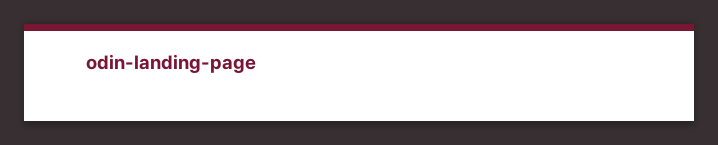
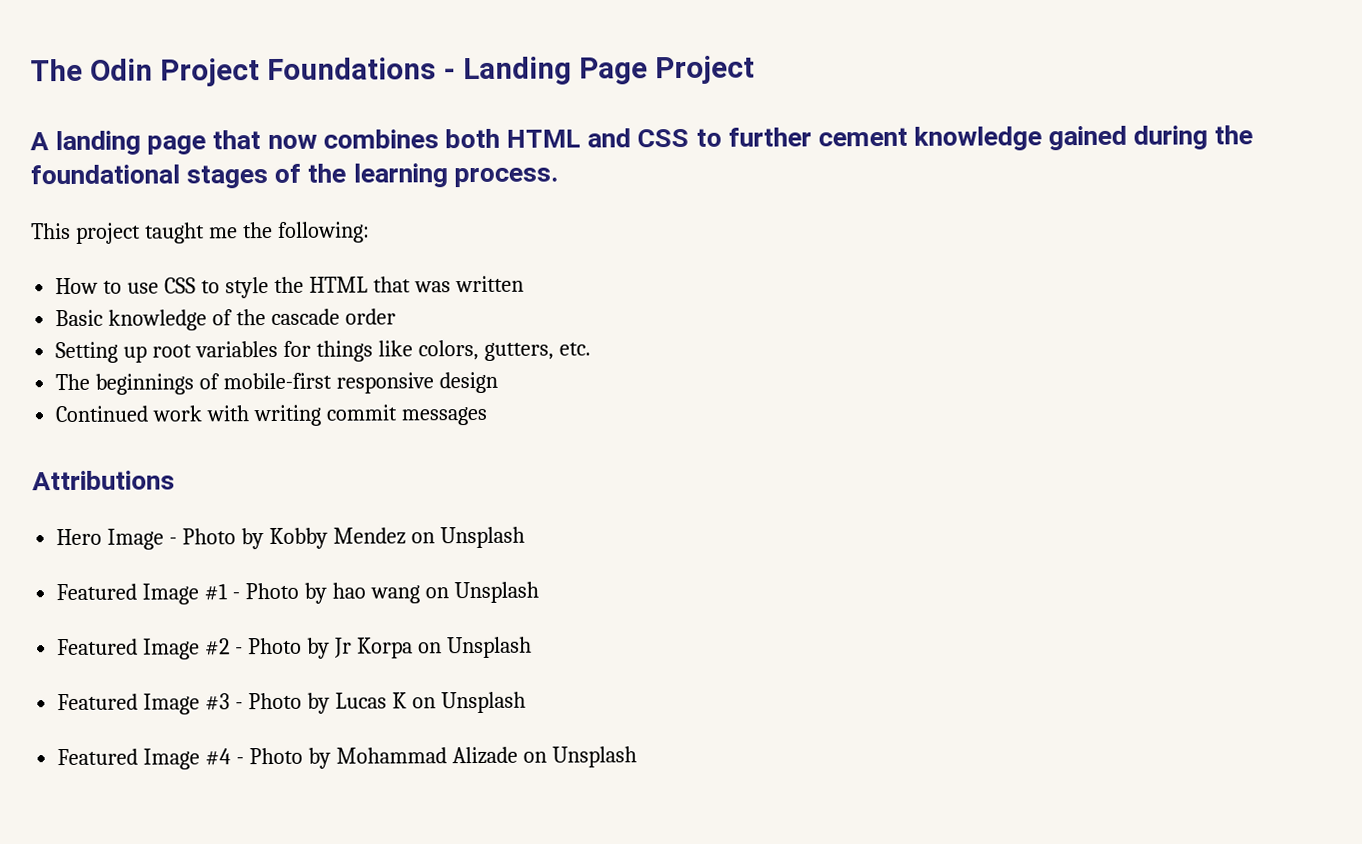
- odin-landing-page
+ The Odin Project Foundations - Landing Page Project
+ A landing page that now combines both HTML and CSS to further cement knowledge gained during the foundational stages of the learning process.
+ This project taught me the following:
+ How to use CSS to style the HTML that was written
+ Basic knowledge of the cascade order
+ Setting up root variables for things like colors, gutters, etc.
+ The beginnings of mobile-first responsive design
+ Continued work with writing commit messages
+ Attributions
+ Hero Image - Photo by Kobby Mendez on Unsplash
+ Featured Image #1 - Photo by hao wang on Unsplash
+ Featured Image #2 - Photo by Jr Korpa on Unsplash
+ Featured Image #3 - Photo by Lucas K on Unsplash
+ Featured Image #4 - Photo by Mohammad Alizade on Unsplash

